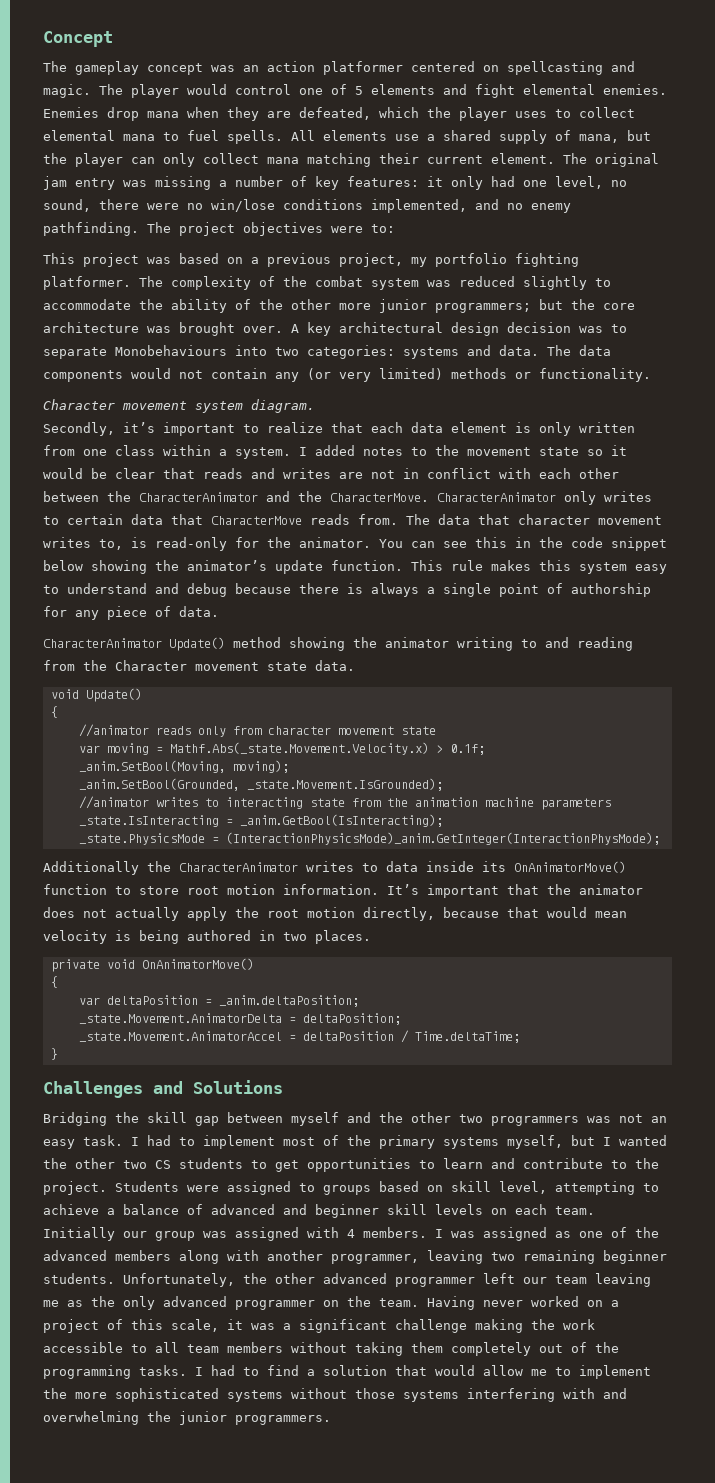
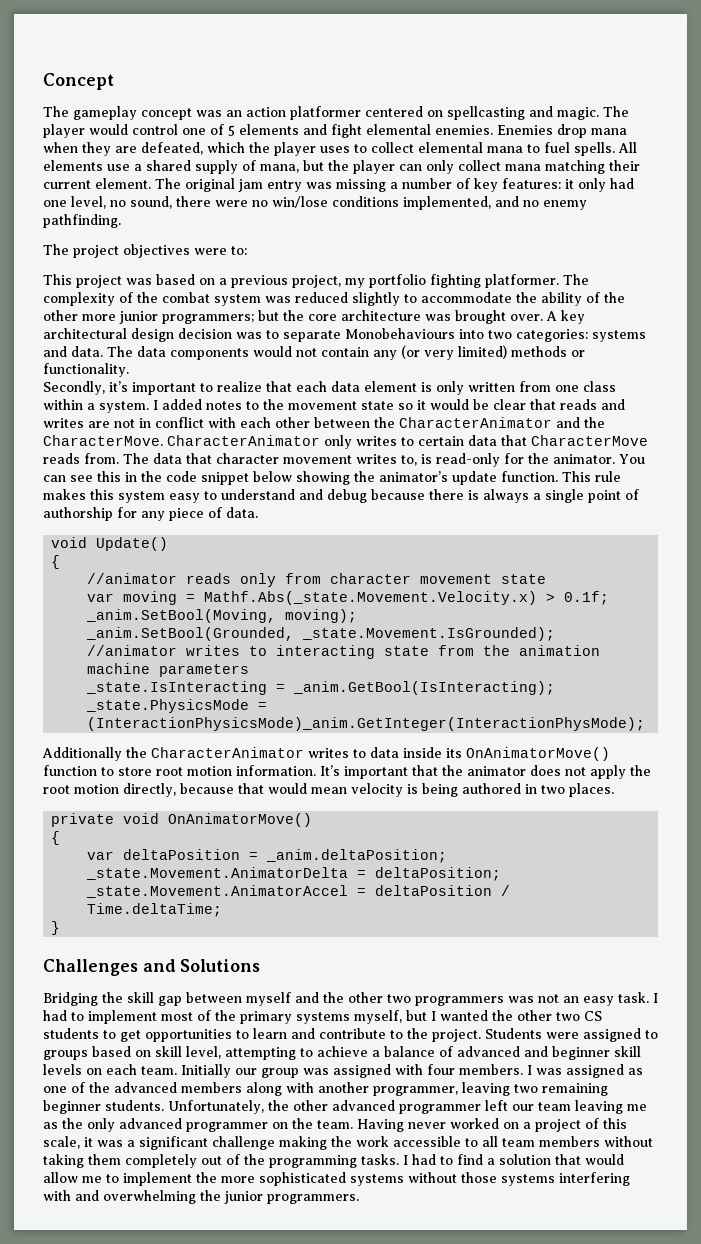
- The original jam entry was missing a number of key features: it only had one level, no sound, there were no win/lose conditions implemented, and no enemy pathfinding. The project objectives were to:
+ The original jam entry was missing a number of key features: it only had one level, no sound, there were no win/lose conditions implemented, and no enemy pathfinding.
+ The project objectives were to:
- Character movement system diagram.
- CharacterAnimator Update() method showing the animator writing to and reading from the Character movement state data.
- It’s important that the animator does not actually apply the root motion directly, because that would mean velocity is being authored in two places.
+ It’s important that the animator does not apply the root motion directly, because that would mean velocity is being authored in two places.
- Initially our group was assigned with 4 members.
+ Initially our group was assigned with four members.

